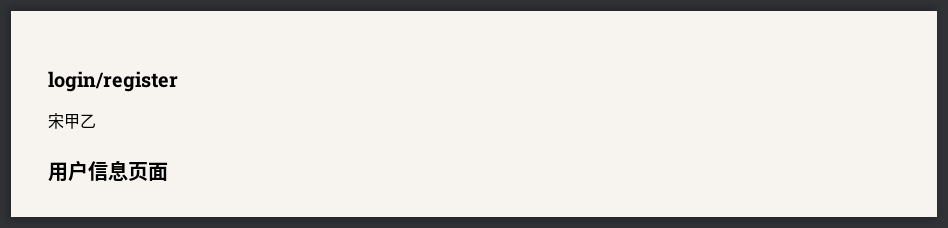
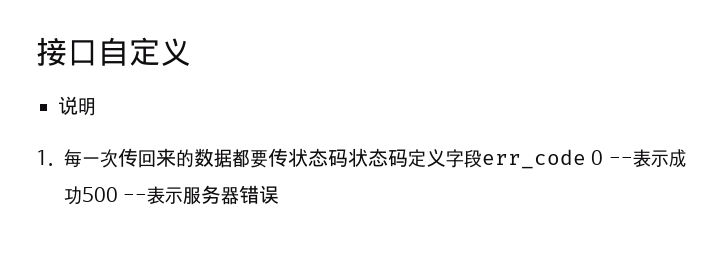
- login/register
- 宋甲乙
- 用户信息页面
+ 接口自定义
+ 说明
+ 1.每一次传回来的数据都要传状态码状态码定义字段err_code 0 --表示成功500 --表示服务器错误

